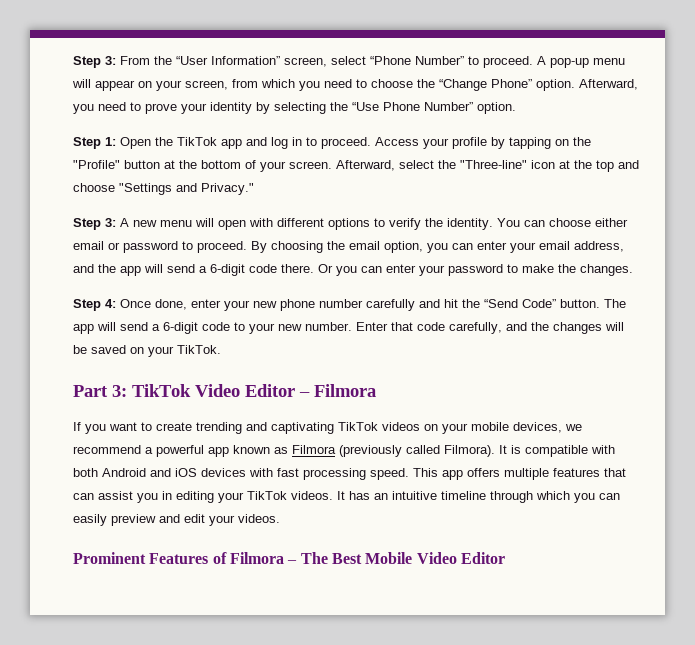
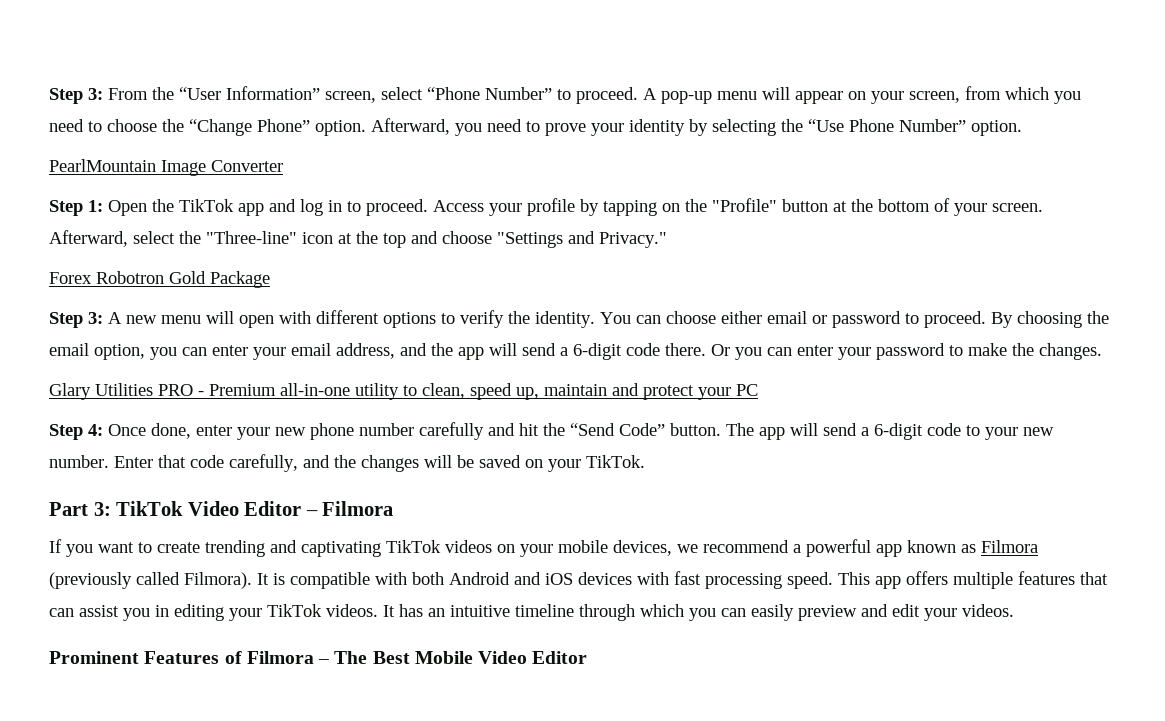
+ PearlMountain Image Converter
+ Forex Robotron Gold Package
+ Glary Utilities PRO - Premium all-in-one utility to clean, speed up, maintain and protect your PC

